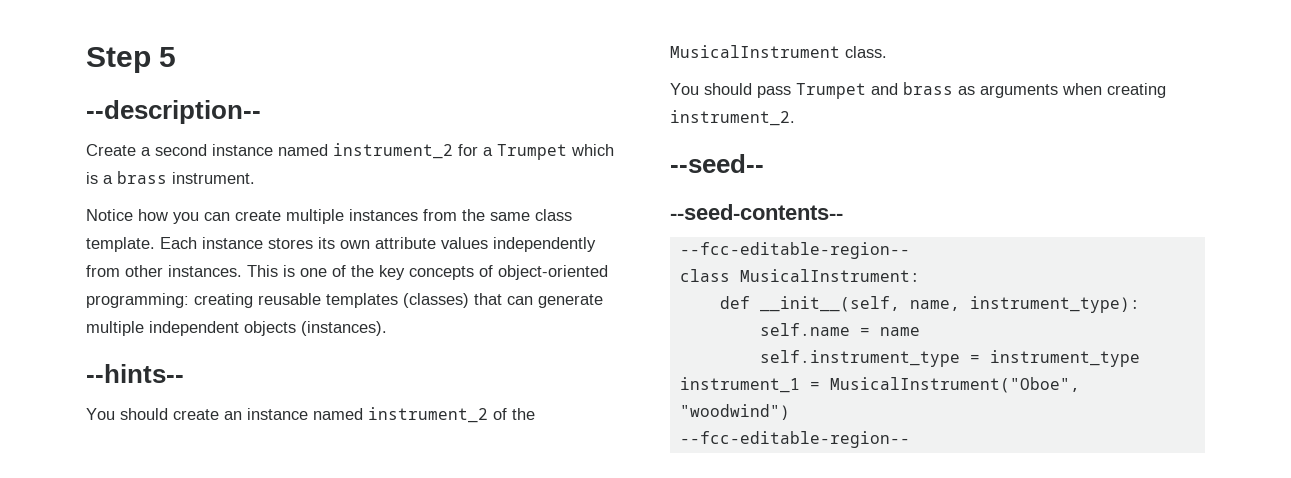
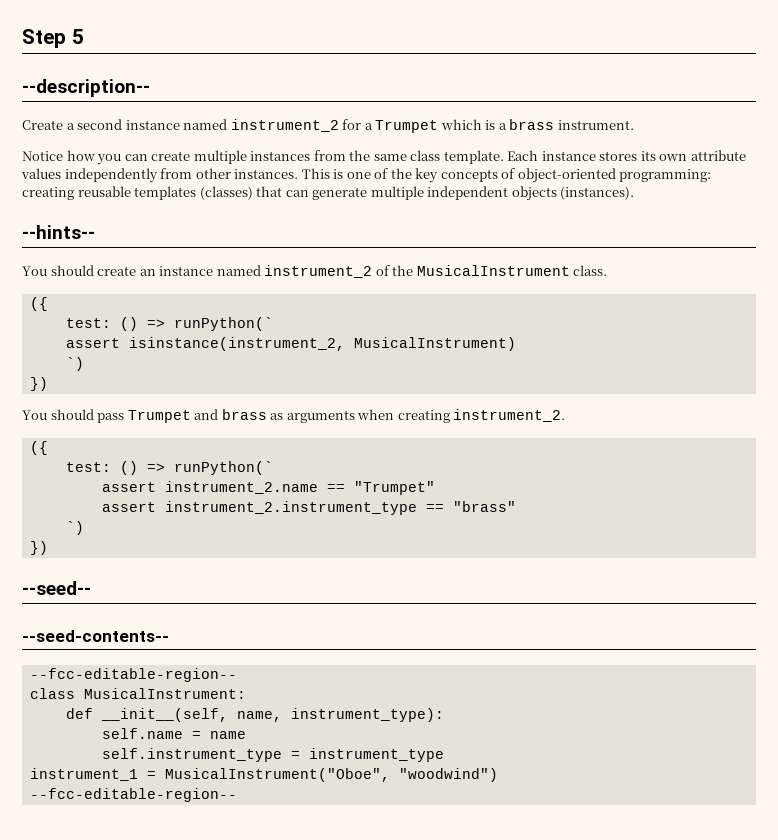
  You should create an instance named instrument_2 of the MusicalInstrument class.
+ ({
+ test: () => runPython(`
+ assert isinstance(instrument_2, MusicalInstrument)
+ `)
+ })
  You should pass Trumpet and brass as arguments when creating instrument_2.
+ ({
+ test: () => runPython(`
+ assert instrument_2.name == "Trumpet"
+ assert instrument_2.instrument_type == "brass"
+ `)
+ })

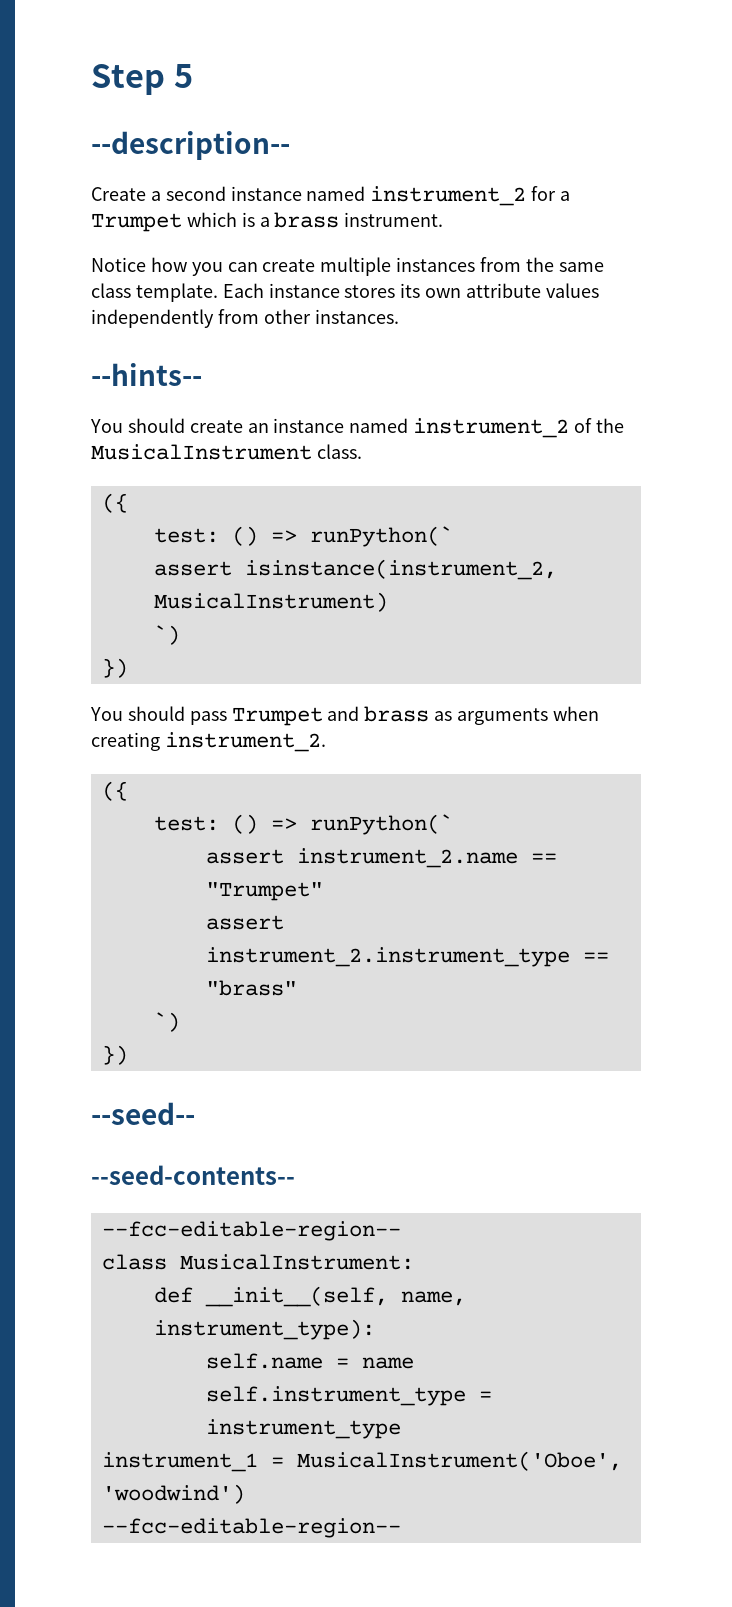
- This is one of the key concepts of object-oriented programming: creating reusable templates (classes) that can generate multiple independent objects (instances).
- instrument_1 = MusicalInstrument("Oboe", "woodwind")
+ instrument_1 = MusicalInstrument('Oboe', 'woodwind')

